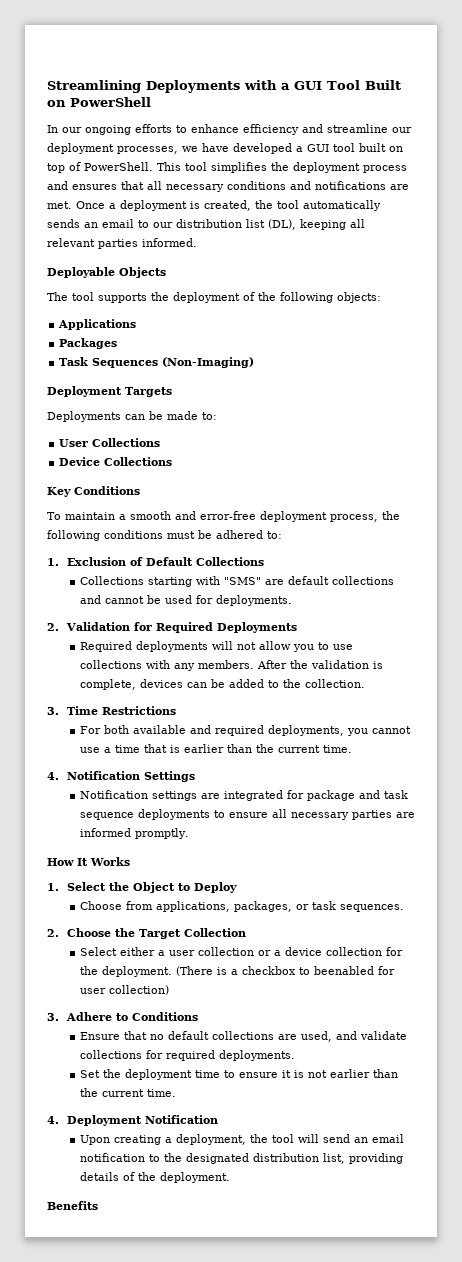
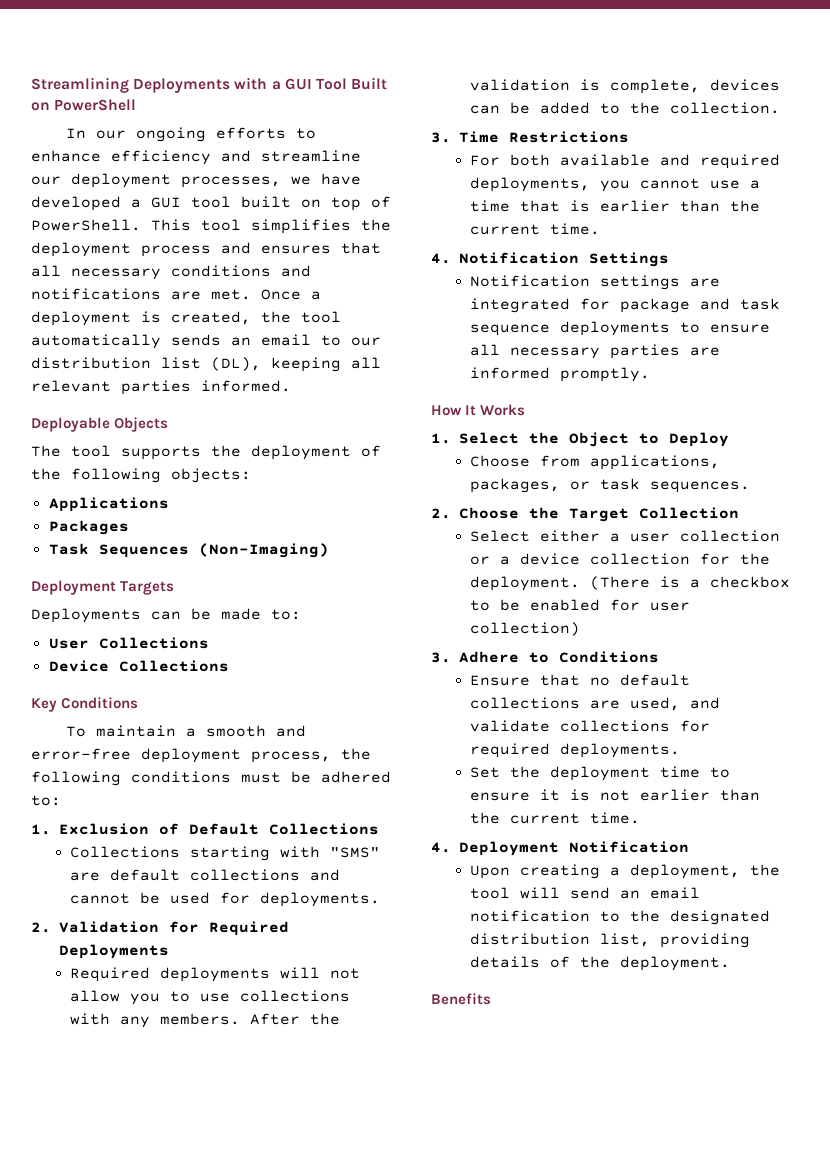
- (There is a checkbox to beenabled for user collection)
+ (There is a checkbox to be enabled for user collection)

